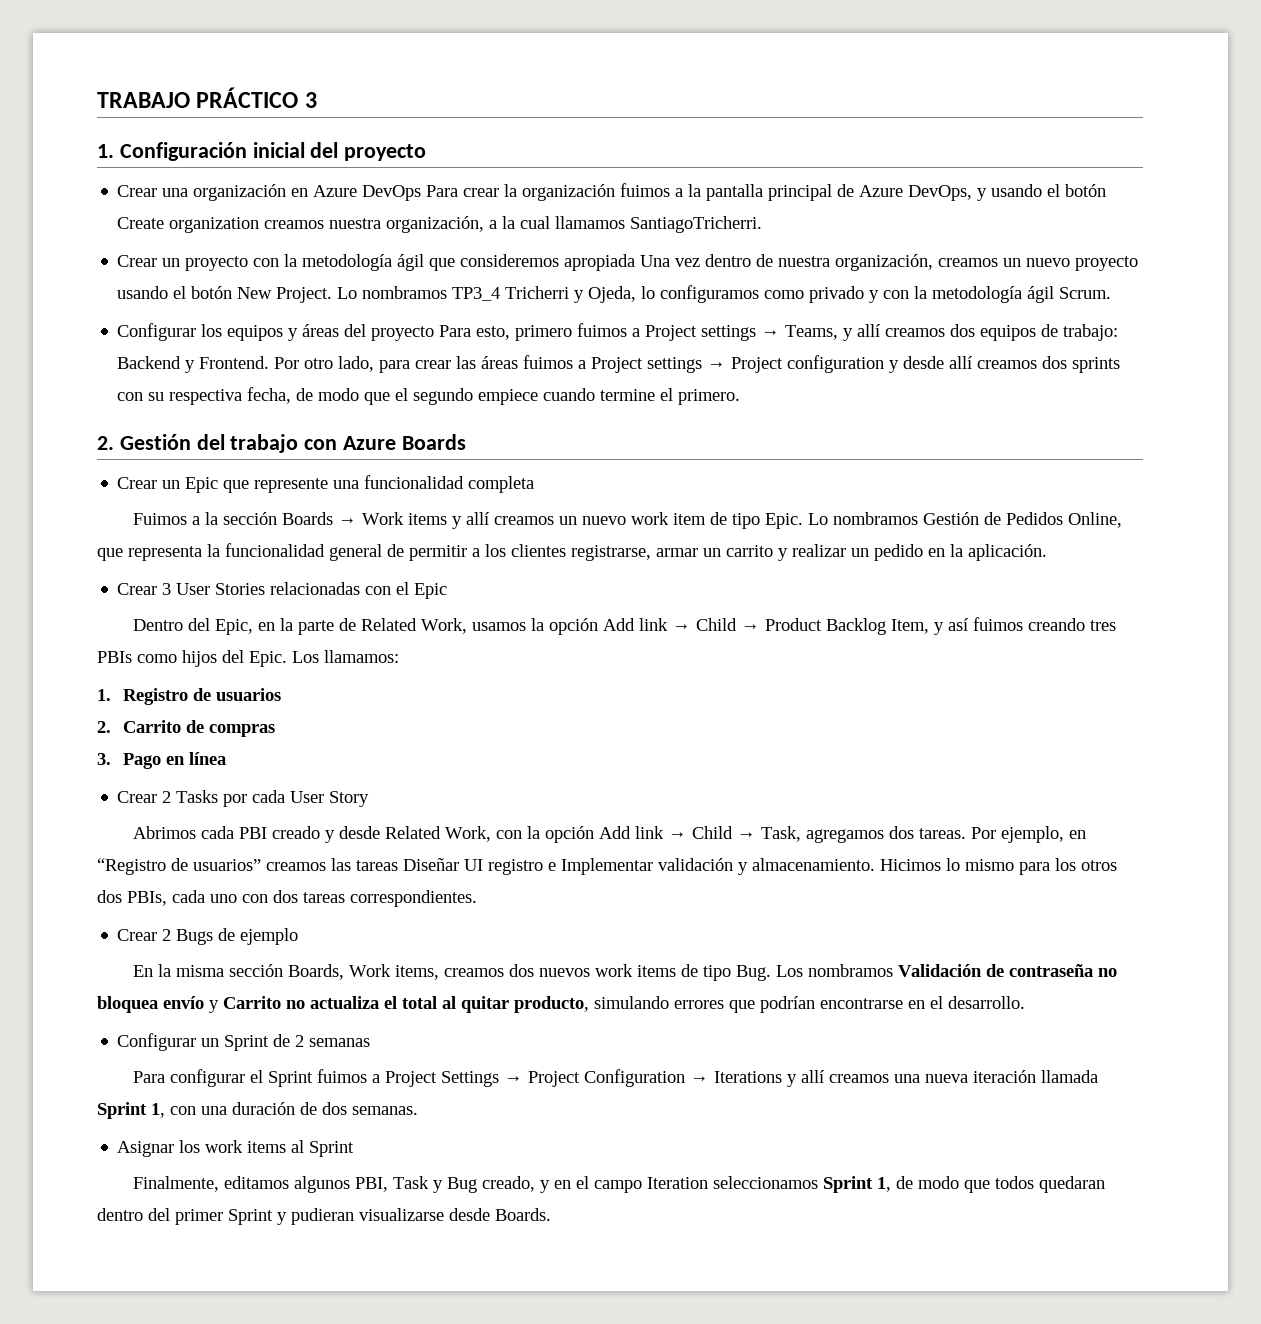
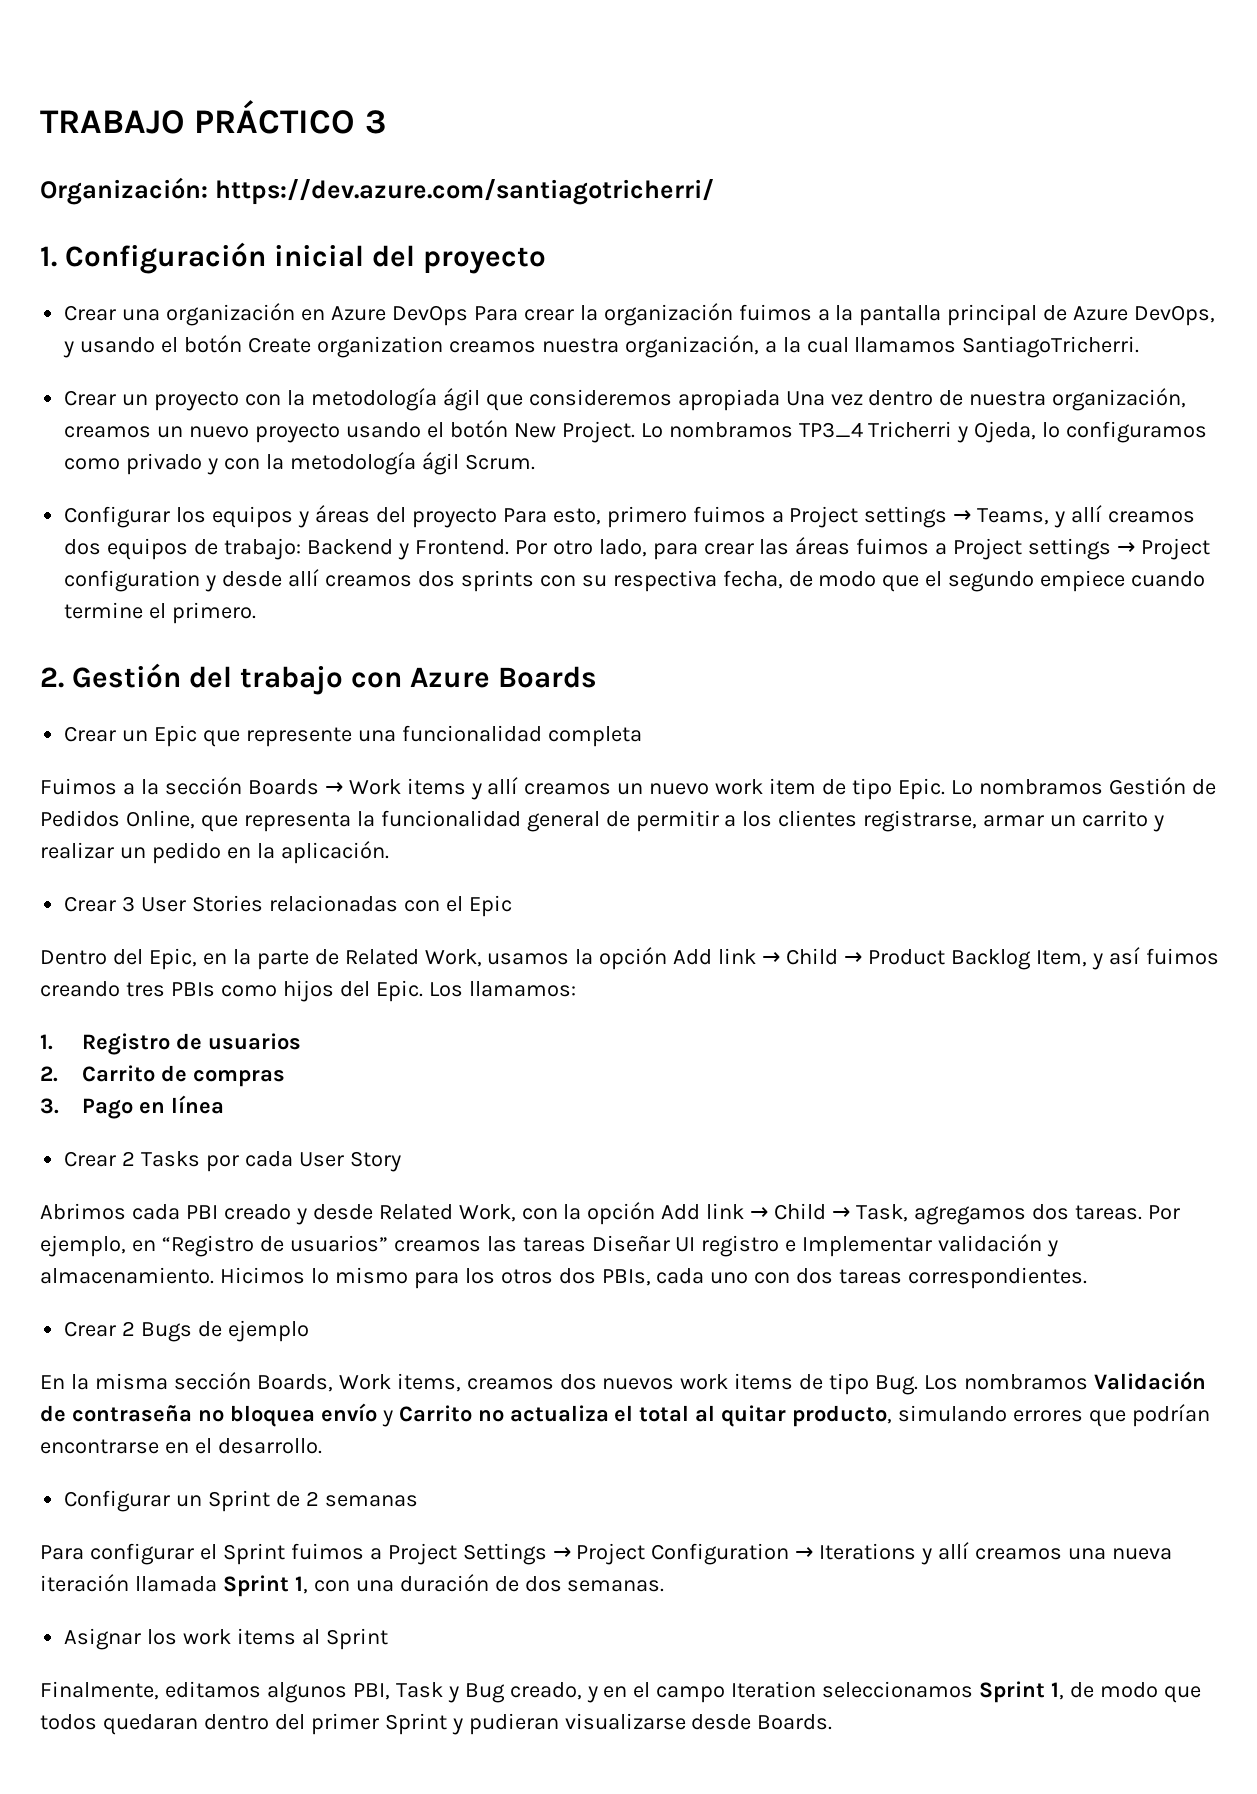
+ Organización: https://dev.azure.com/santiagotricherri/

